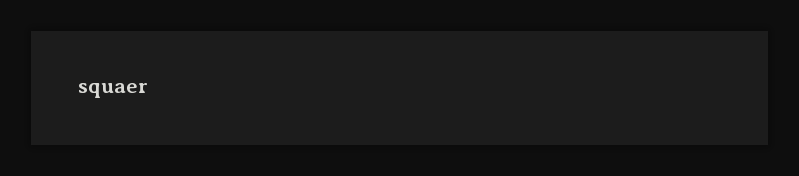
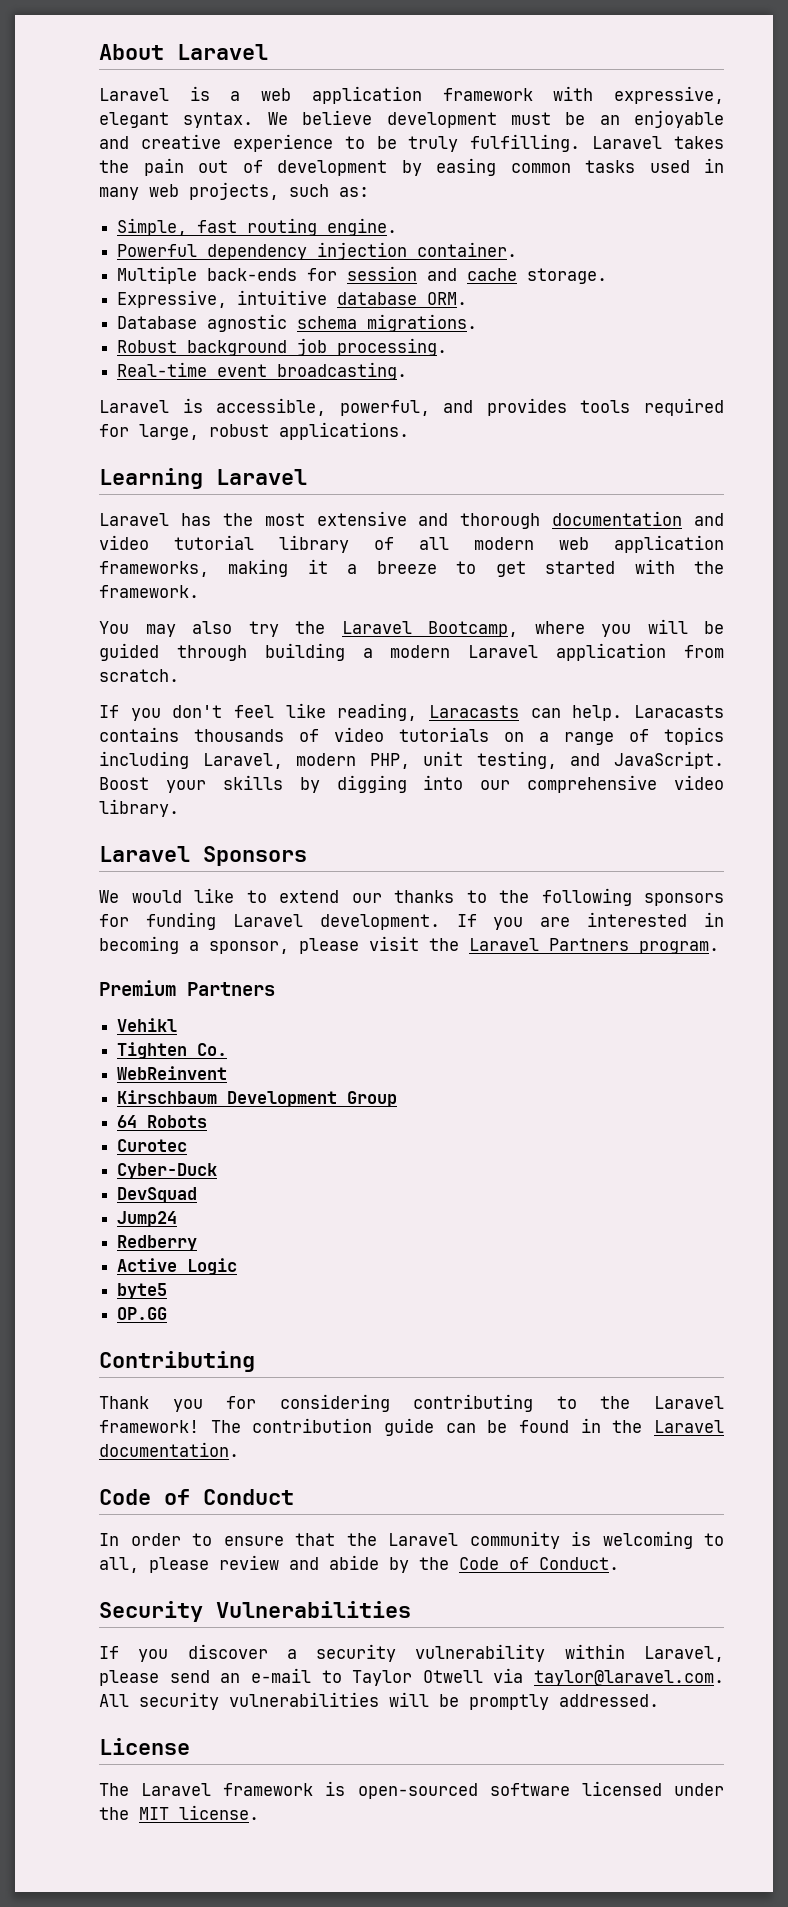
- squaer
+ About Laravel
+ Laravel is a web application framework with expressive, elegant syntax. We believe development must be an enjoyable and creative experience to be truly fulfilling. Laravel takes the pain out of development by easing common tasks used in many web projects, such as:
+ Simple, fast routing engine.
+ Powerful dependency injection container.
+ Multiple back-ends for session and cache storage.
+ Expressive, intuitive database ORM.
+ Database agnostic schema migrations.
+ Robust background job processing.
+ Real-time event broadcasting.
+ Laravel is accessible, powerful, and provides tools required for large, robust applications.
+ Learning Laravel
+ Laravel has the most extensive and thorough documentation and video tutorial library of all modern web application frameworks, making it a breeze to get started with the framework.
+ You may also try the Laravel Bootcamp, where you will be guided through building a modern Laravel application from scratch.
+ If you don't feel like reading, Laracasts can help. Laracasts contains thousands of video tutorials on a range of topics including Laravel, modern PHP, unit testing, and JavaScript. Boost your skills by digging into our comprehensive video library.
+ Laravel Sponsors
+ We would like to extend our thanks to the following sponsors for funding Laravel development. If you are interested in becoming a sponsor, please visit the Laravel Partners program.
+ Premium Partners
+ Vehikl
+ Tighten Co.
+ WebReinvent
+ Kirschbaum Development Group
+ 64 Robots
+ Curotec
+ Cyber-Duck
+ DevSquad
+ Jump24
+ Redberry
+ Active Logic
+ byte5
+ OP.GG
+ Contributing
+ Thank you for considering contributing to the Laravel framework! The contribution guide can be found in the Laravel documentation.
+ Code of Conduct
+ In order to ensure that the Laravel community is welcoming to all, please review and abide by the Code of Conduct.
+ Security Vulnerabilities
+ If you discover a security vulnerability within Laravel, please send an e-mail to Taylor Otwell via taylor@laravel.com. All security vulnerabilities will be promptly addressed.
+ License
+ The Laravel framework is open-sourced software licensed under the MIT license.

